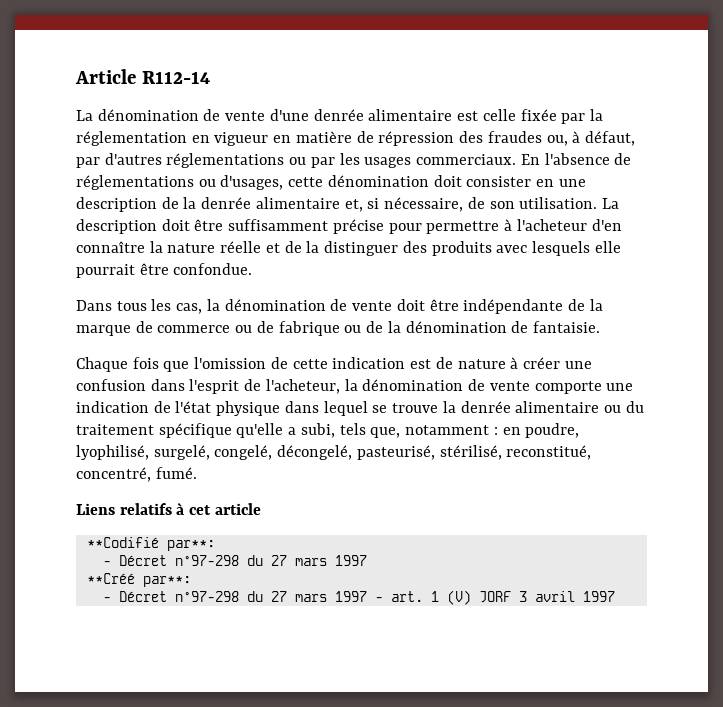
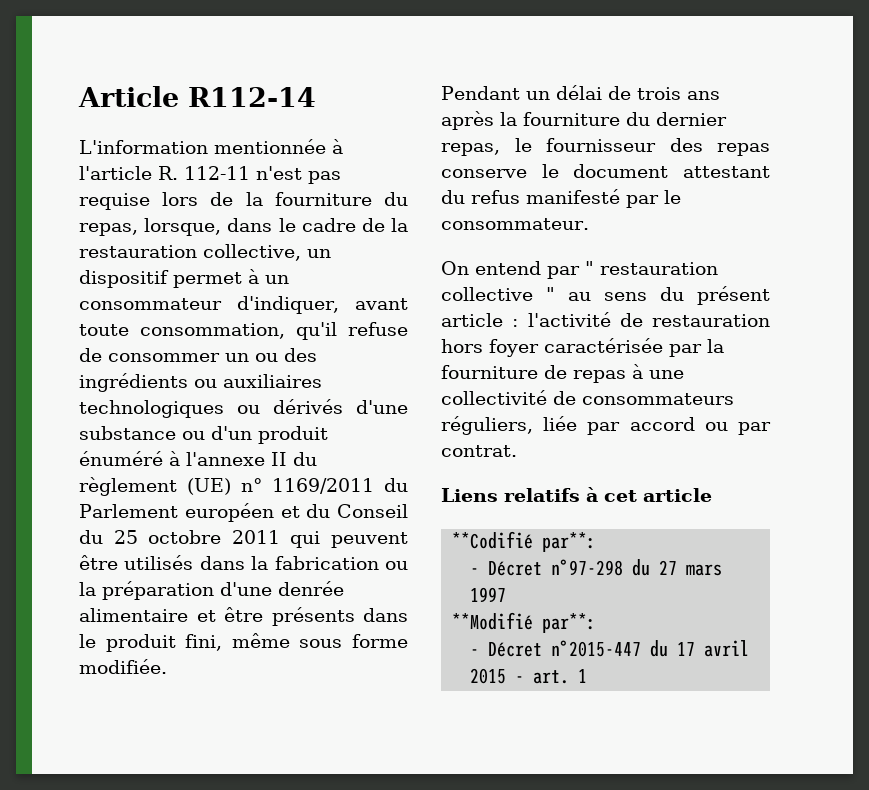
- La dénomination de vente d'une denrée alimentaire est celle fixée par la réglementation en vigueur en matière de répression des fraudes ou, à défaut, par d'autres réglementations ou par les usages commerciaux. En l'absence de réglementations ou d'usages, cette dénomination doit consister en une description de la denrée alimentaire et, si nécessaire, de son utilisation. La description doit être suffisamment précise pour permettre à l'acheteur d'en connaître la nature réelle et de la distinguer des produits avec lesquels elle pourrait être confondue.
- Dans tous les cas, la dénomination de vente doit être indépendante de la marque de commerce ou de fabrique ou de la dénomination de fantaisie.
- Chaque fois que l'omission de cette indication est de nature à créer une confusion dans l'esprit de l'acheteur, la dénomination de vente comporte une indication de l'état physique dans lequel se trouve la denrée alimentaire ou du traitement spécifique qu'elle a subi, tels que, notamment : en poudre, lyophilisé, surgelé, congelé, décongelé, pasteurisé, stérilisé, reconstitué, concentré, fumé.
+ L'information mentionnée à l'article R. 112-11 n'est pas requise lors de la fourniture du repas, lorsque, dans le cadre de la restauration collective, un dispositif permet à un consommateur d'indiquer, avant toute consommation, qu'il refuse de consommer un ou des ingrédients ou auxiliaires technologiques ou dérivés d'une substance ou d'un produit énuméré à l'annexe II du règlement (UE) n° 1169/2011 du Parlement européen et du Conseil du 25 octobre 2011 qui peuvent être utilisés dans la fabrication ou la préparation d'une denrée alimentaire et être présents dans le produit fini, même sous forme modifiée.
+ Pendant un délai de trois ans après la fourniture du dernier repas, le fournisseur des repas conserve le document attestant du refus manifesté par le consommateur.
+ On entend par " restauration collective " au sens du présent article : l'activité de restauration hors foyer caractérisée par la fourniture de repas à une collectivité de consommateurs réguliers, liée par accord ou par contrat.
- **Créé par**:
- - Décret n°97-298 du 27 mars 1997 - art. 1 (V) JORF 3 avril 1997
+ **Modifié par**:
+ - Décret n°2015-447 du 17 avril 2015 - art. 1

